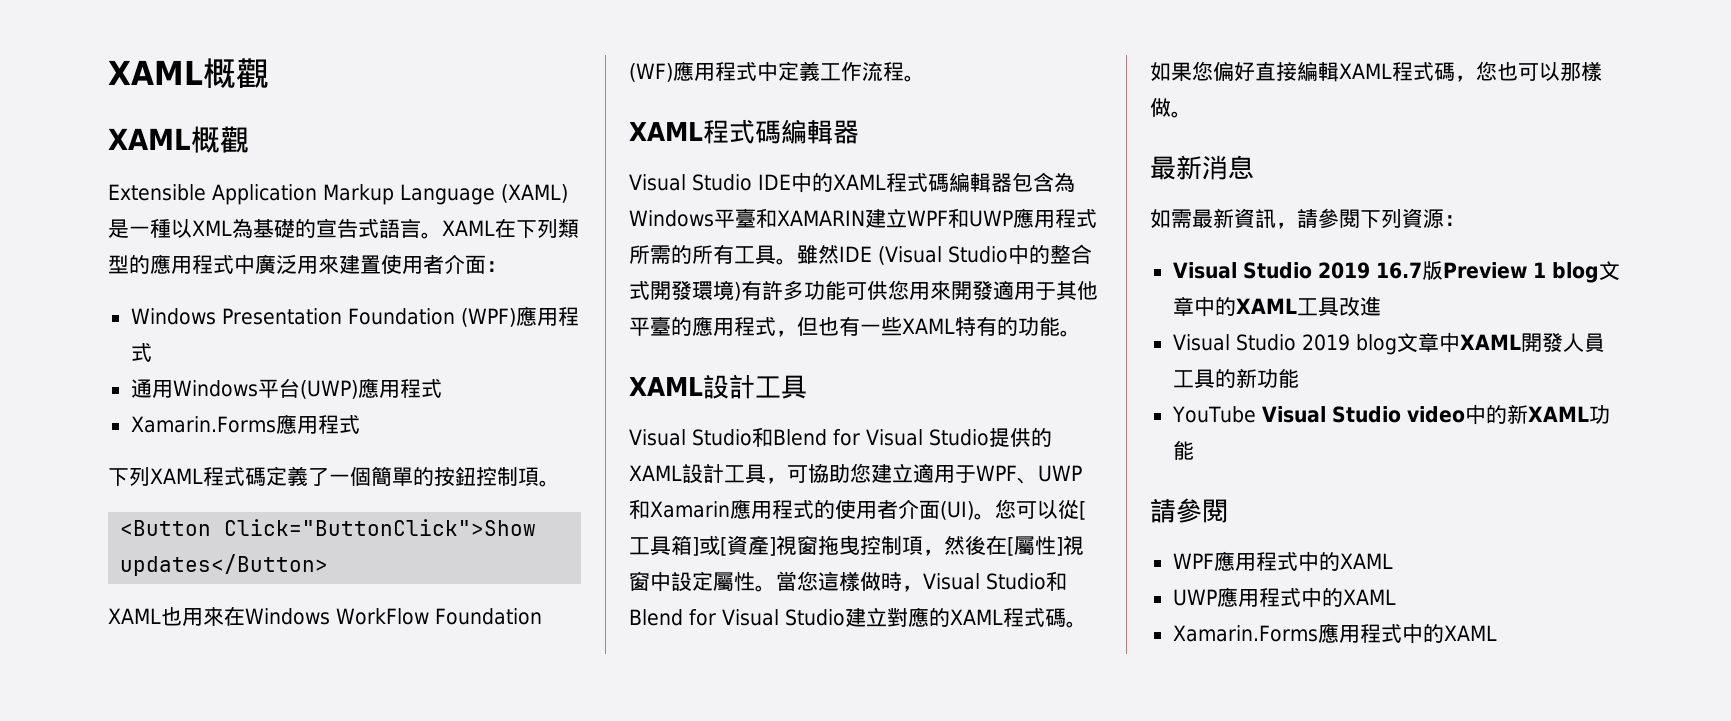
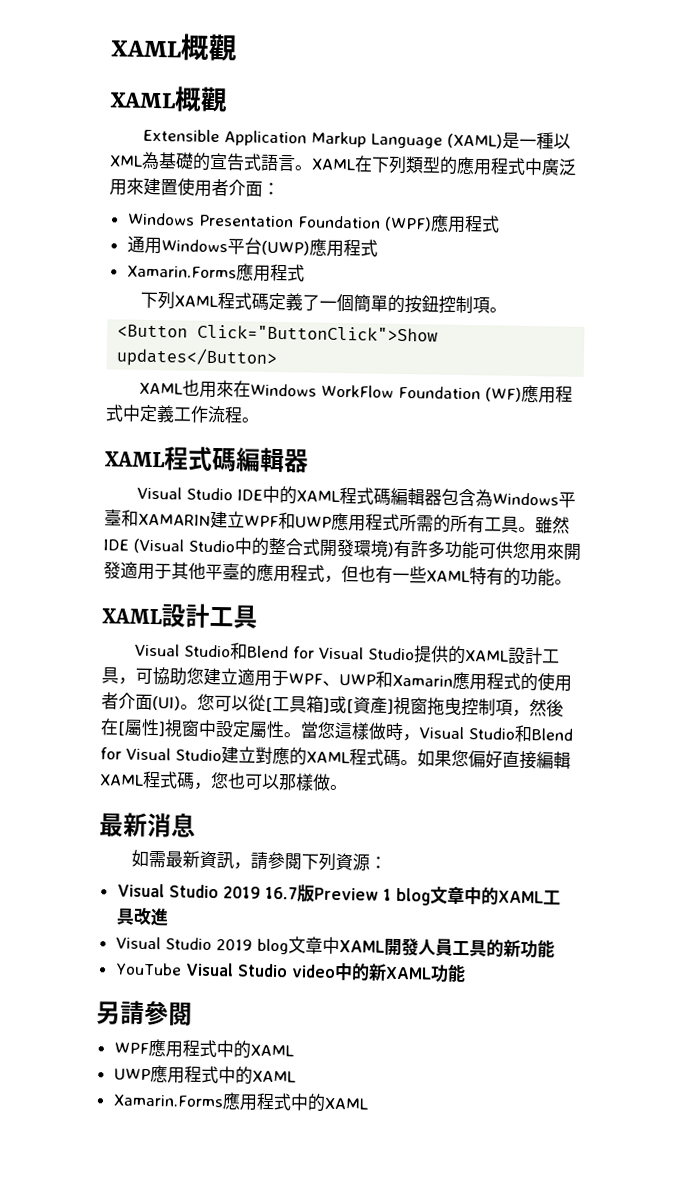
  YouTube Visual Studio video中的新XAML功能
- 請參閱
+ 另請參閱

